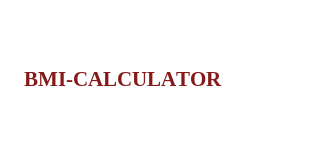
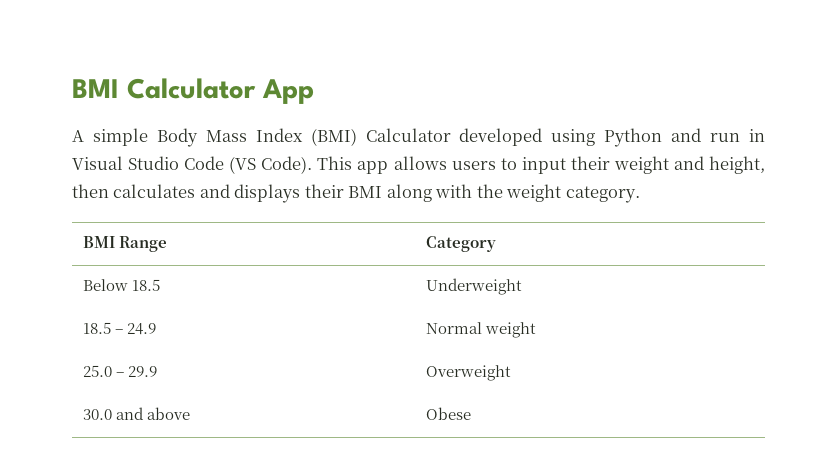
- BMI-CALCULATOR
+ BMI Calculator App
+ A simple Body Mass Index (BMI) Calculator developed using Python and run in Visual Studio Code (VS Code). This app allows users to input their weight and height, then calculates and displays their BMI along with the weight category.
+ BMI Range | Category
+ Below 18.5 | Underweight
+ 18.5 – 24.9 | Normal weight
+ 25.0 – 29.9 | Overweight
+ 30.0 and above | Obese

